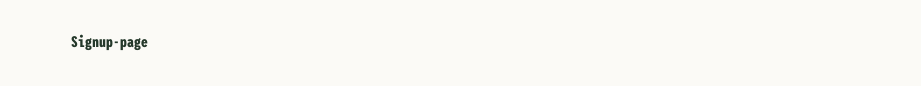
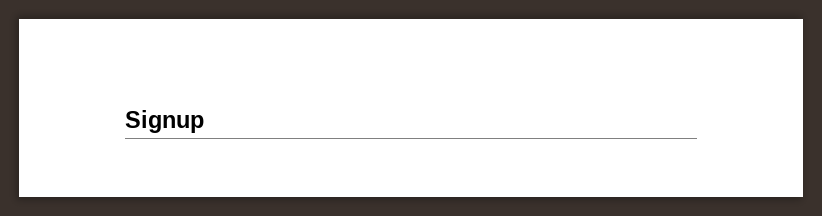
- Signup-page
+ Signup

